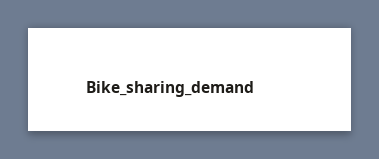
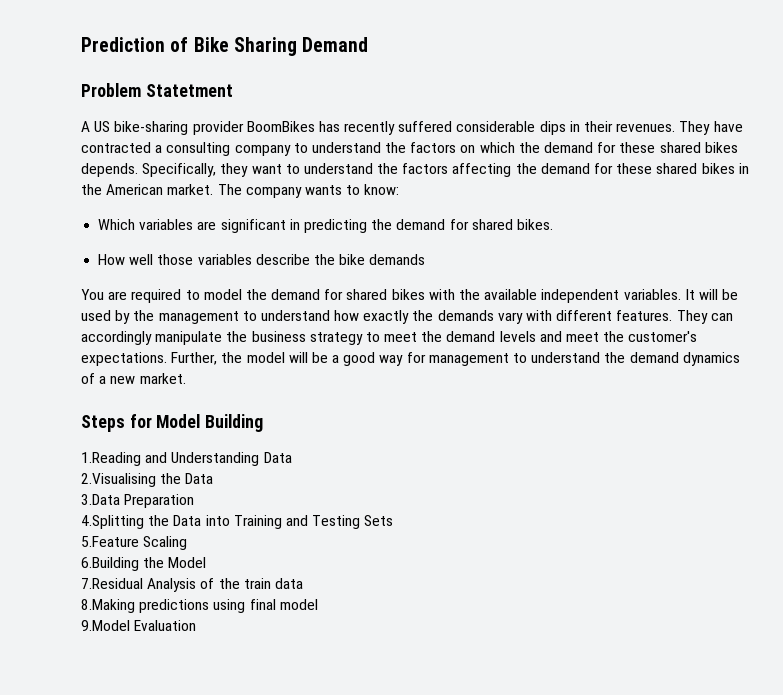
- Bike_sharing_demand
+ Prediction of Bike Sharing Demand
+ Problem Statetment
+ A US bike-sharing provider BoomBikes has recently suffered considerable dips in their revenues. They have contracted a consulting company to understand the factors on which the demand for these shared bikes depends. Specifically, they want to understand the factors affecting the demand for these shared bikes in the American market. The company wants to know:
+ Which variables are significant in predicting the demand for shared bikes.
+ How well those variables describe the bike demands
+ You are required to model the demand for shared bikes with the available independent variables. It will be used by the management to understand how exactly the demands vary with different features. They can accordingly manipulate the business strategy to meet the demand levels and meet the customer's expectations. Further, the model will be a good way for management to understand the demand dynamics of a new market.
+ Steps for Model Building
+ 1.Reading and Understanding Data
+ 2.Visualising the Data
+ 3.Data Preparation
+ 4.Splitting the Data into Training and Testing Sets
+ 5.Feature Scaling
+ 6.Building the Model
+ 7.Residual Analysis of the train data
+ 8.Making predictions using final model
+ 9.Model Evaluation

